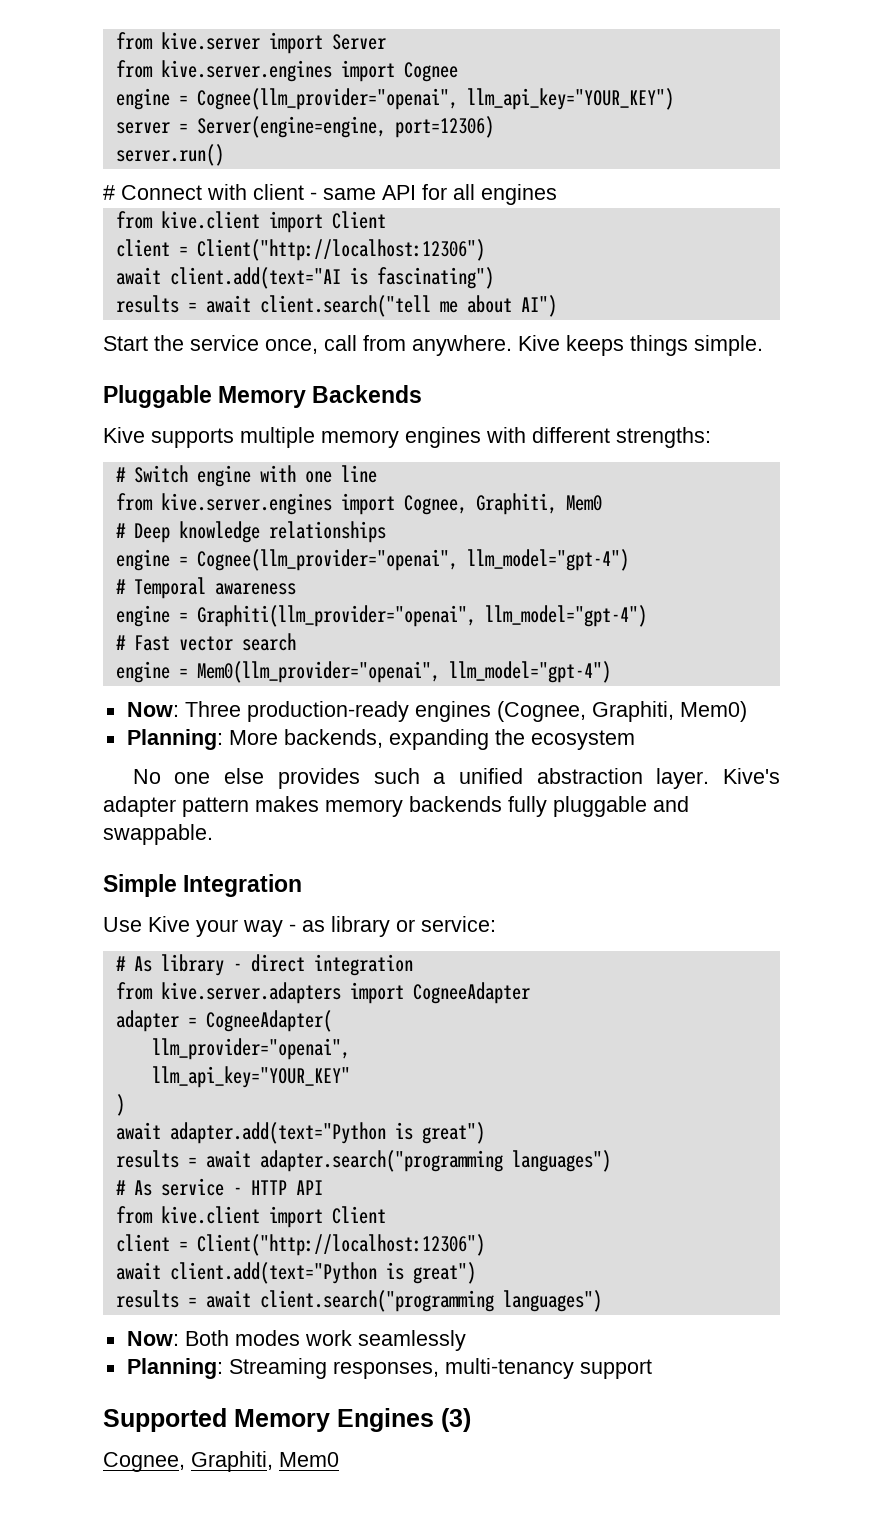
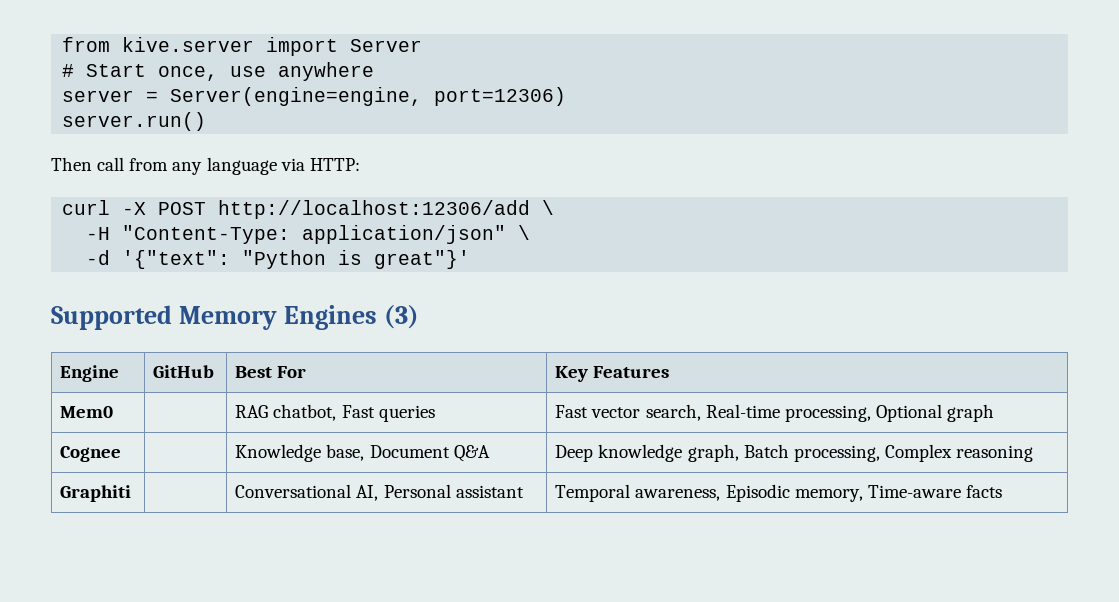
- from kive.server.engines import Cognee
- engine = Cognee(llm_provider="openai", llm_api_key="YOUR_KEY")
+ # Start once, use anywhere
- # Connect with client - same API for all engines
- from kive.client import Client
- client = Client("http://localhost:12306")
- await client.add(text="AI is fascinating")
- results = await client.search("tell me about AI")
- Start the service once, call from anywhere. Kive keeps things simple.
- Pluggable Memory Backends
- Kive supports multiple memory engines with different strengths:
- # Switch engine with one line
- from kive.server.engines import Cognee, Graphiti, Mem0
- # Deep knowledge relationships
- engine = Cognee(llm_provider="openai", llm_model="gpt-4")
- # Temporal awareness
- engine = Graphiti(llm_provider="openai", llm_model="gpt-4")
- # Fast vector search
- engine = Mem0(llm_provider="openai", llm_model="gpt-4")
- Now: Three production-ready engines (Cognee, Graphiti, Mem0)
- Planning: More backends, expanding the ecosystem
- No one else provides such a unified abstraction layer. Kive's adapter pattern makes memory backends fully pluggable and swappable.
- Simple Integration
- Use Kive your way - as library or service:
- # As library - direct integration
- from kive.server.adapters import CogneeAdapter
- adapter = CogneeAdapter(
- llm_provider="openai",
- llm_api_key="YOUR_KEY"
- )
- await adapter.add(text="Python is great")
- results = await adapter.search("programming languages")
- # As service - HTTP API
- from kive.client import Client
- client = Client("http://localhost:12306")
- await client.add(text="Python is great")
- results = await client.search("programming languages")
- Now: Both modes work seamlessly
- Planning: Streaming responses, multi-tenancy support
+ Then call from any language via HTTP:
+ curl -X POST http://localhost:12306/add \
+ -H "Content-Type: application/json" \
+ -d '{"text": "Python is great"}'
  Supported Memory Engines (3)
- Cognee, Graphiti, Mem0
+ Engine | GitHub | Best For | Key Features
+ Mem0 | | RAG chatbot, Fast queries | Fast vector search, Real-time processing, Optional graph
+ Cognee | | Knowledge base, Document Q&A | Deep knowledge graph, Batch processing, Complex reasoning
+ Graphiti | | Conversational AI, Personal assistant | Temporal awareness, Episodic memory, Time-aware facts

